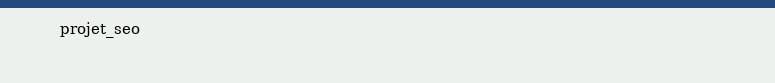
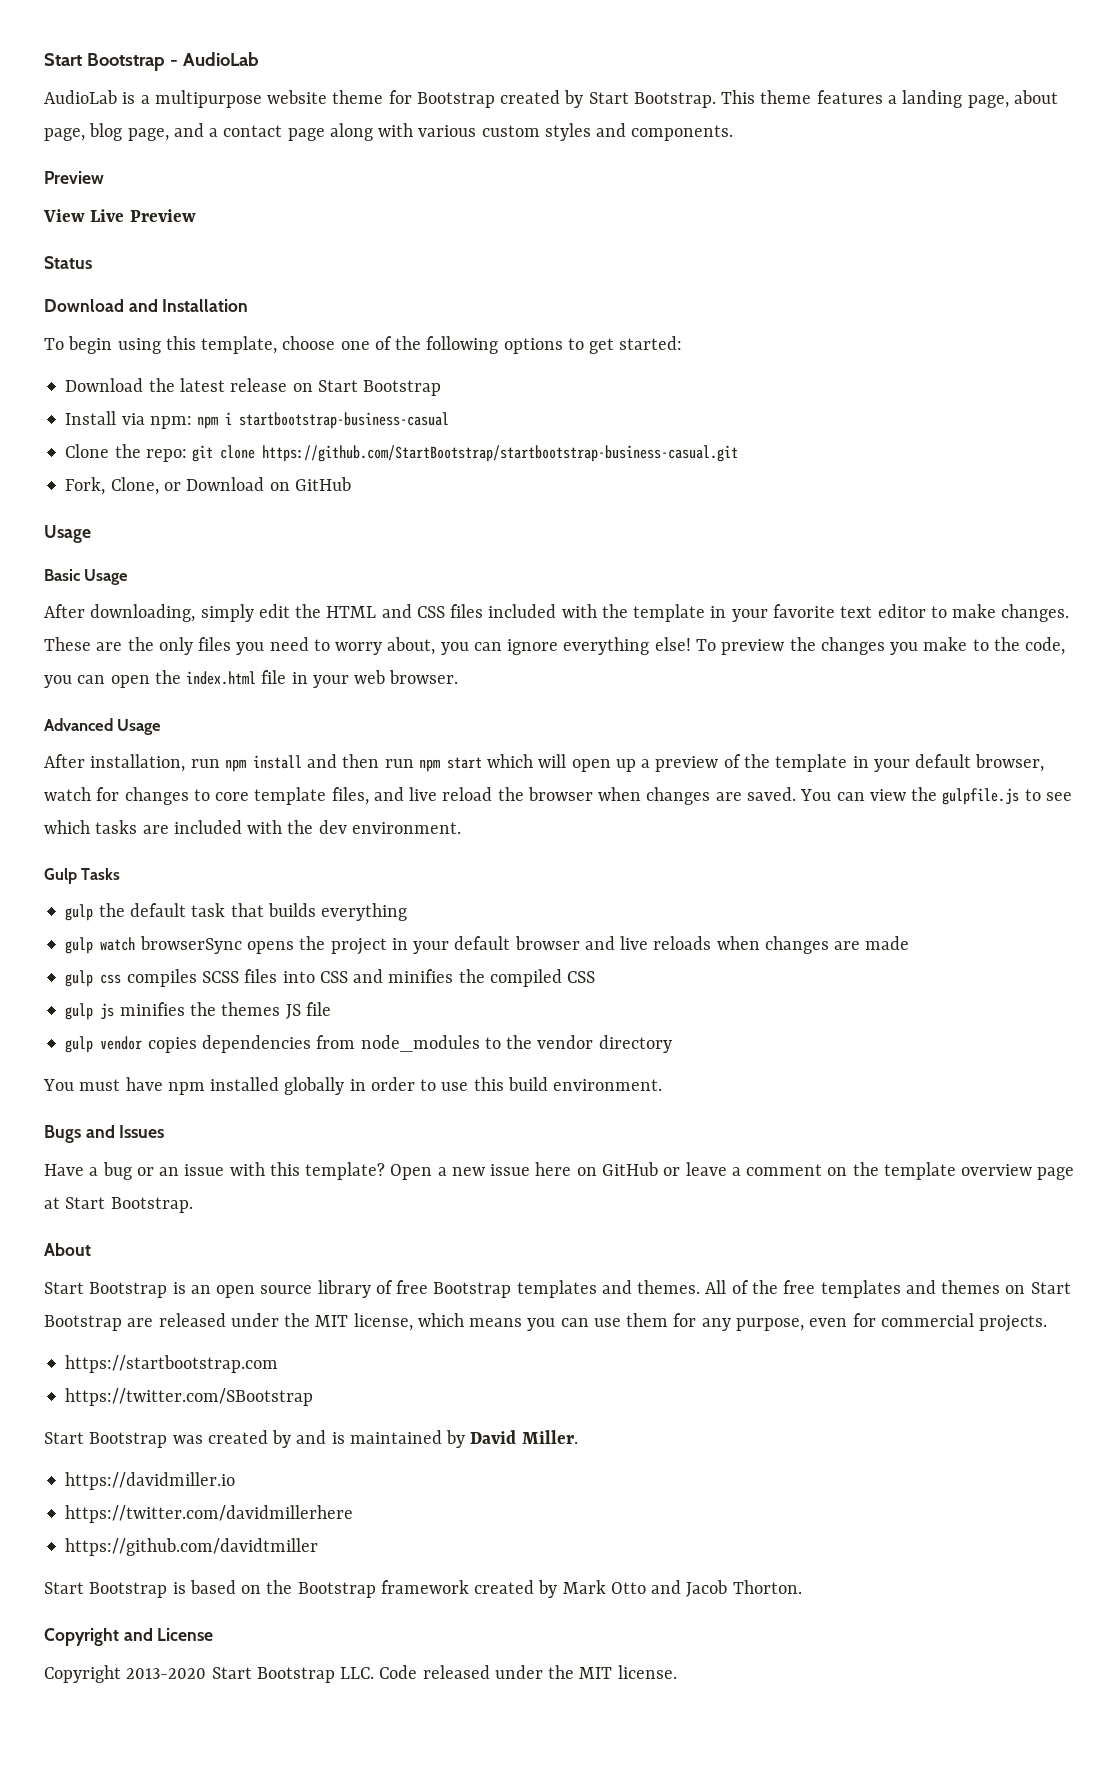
- projet_seo
+ Start Bootstrap - AudioLab
+ AudioLab is a multipurpose website theme for Bootstrap created by Start Bootstrap. This theme features a landing page, about page, blog page, and a contact page along with various custom styles and components.
+ Preview
+ View Live Preview
+ Status
+ Download and Installation
+ To begin using this template, choose one of the following options to get started:
+ Download the latest release on Start Bootstrap
+ Install via npm: npm i startbootstrap-business-casual
+ Clone the repo: git clone https://github.com/StartBootstrap/startbootstrap-business-casual.git
+ Fork, Clone, or Download on GitHub
+ Usage
+ Basic Usage
+ After downloading, simply edit the HTML and CSS files included with the template in your favorite text editor to make changes. These are the only files you need to worry about, you can ignore everything else! To preview the changes you make to the code, you can open the index.html file in your web browser.
+ Advanced Usage
+ After installation, run npm install and then run npm start which will open up a preview of the template in your default browser, watch for changes to core template files, and live reload the browser when changes are saved. You can view the gulpfile.js to see which tasks are included with the dev environment.
+ Gulp Tasks
+ gulp the default task that builds everything
+ gulp watch browserSync opens the project in your default browser and live reloads when changes are made
+ gulp css compiles SCSS files into CSS and minifies the compiled CSS
+ gulp js minifies the themes JS file
+ gulp vendor copies dependencies from node_modules to the vendor directory
+ You must have npm installed globally in order to use this build environment.
+ Bugs and Issues
+ Have a bug or an issue with this template? Open a new issue here on GitHub or leave a comment on the template overview page at Start Bootstrap.
+ About
+ Start Bootstrap is an open source library of free Bootstrap templates and themes. All of the free templates and themes on Start Bootstrap are released under the MIT license, which means you can use them for any purpose, even for commercial projects.
+ https://startbootstrap.com
+ https://twitter.com/SBootstrap
+ Start Bootstrap was created by and is maintained by David Miller.
+ https://davidmiller.io
+ https://twitter.com/davidmillerhere
+ https://github.com/davidtmiller
+ Start Bootstrap is based on the Bootstrap framework created by Mark Otto and Jacob Thorton.
+ Copyright and License
+ Copyright 2013-2020 Start Bootstrap LLC. Code released under the MIT license.

